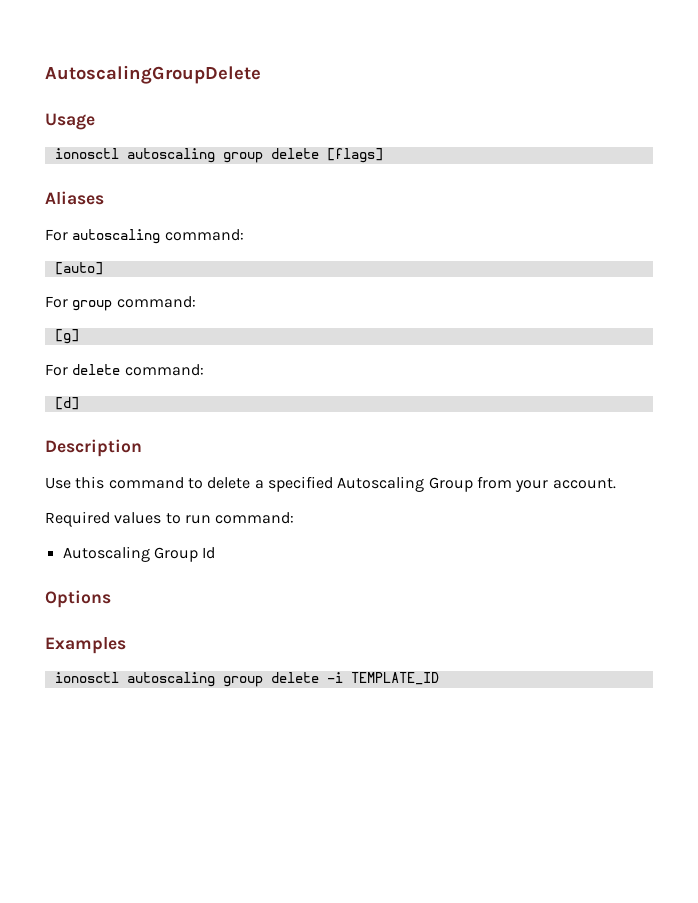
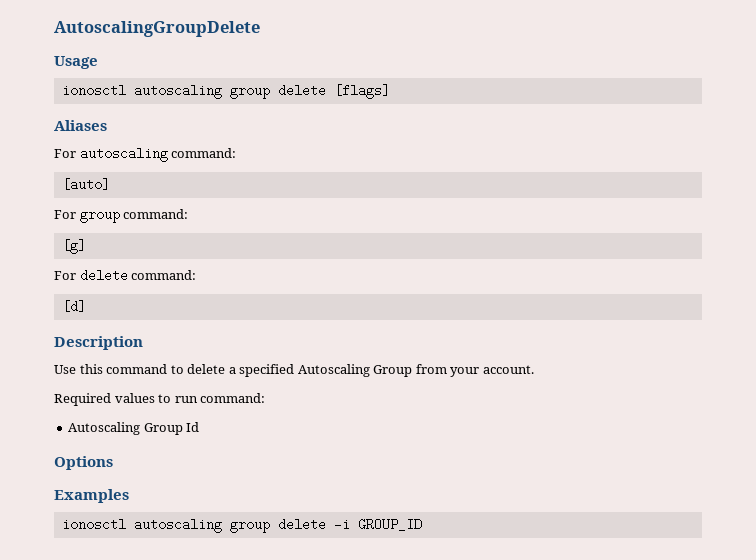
- ionosctl autoscaling group delete -i TEMPLATE_ID
+ ionosctl autoscaling group delete -i GROUP_ID

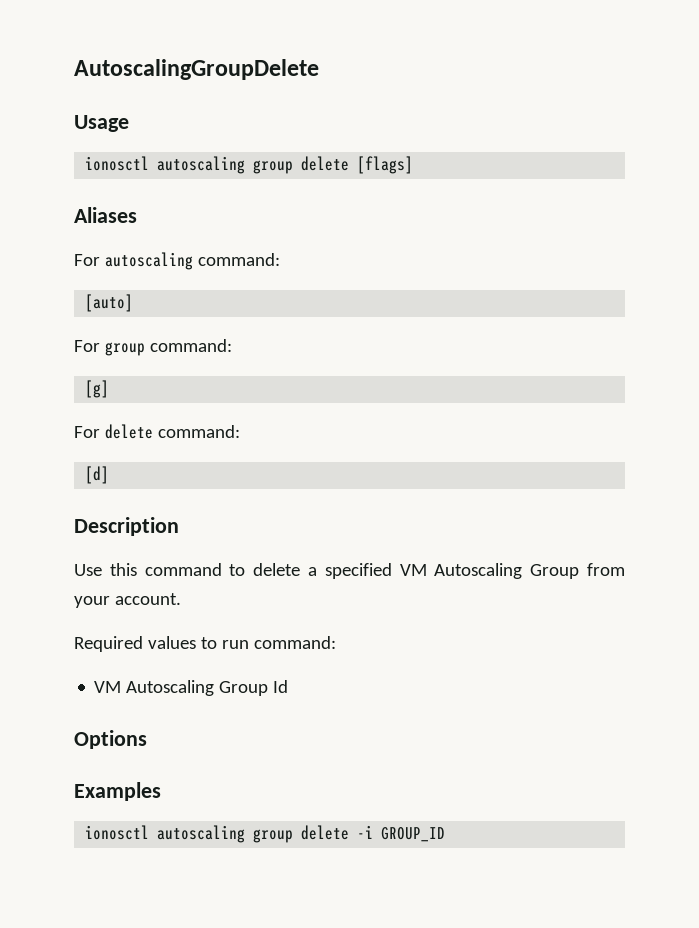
- Use this command to delete a specified Autoscaling Group from your account.
+ Use this command to delete a specified VM Autoscaling Group from your account.
- Autoscaling Group Id
+ VM Autoscaling Group Id

